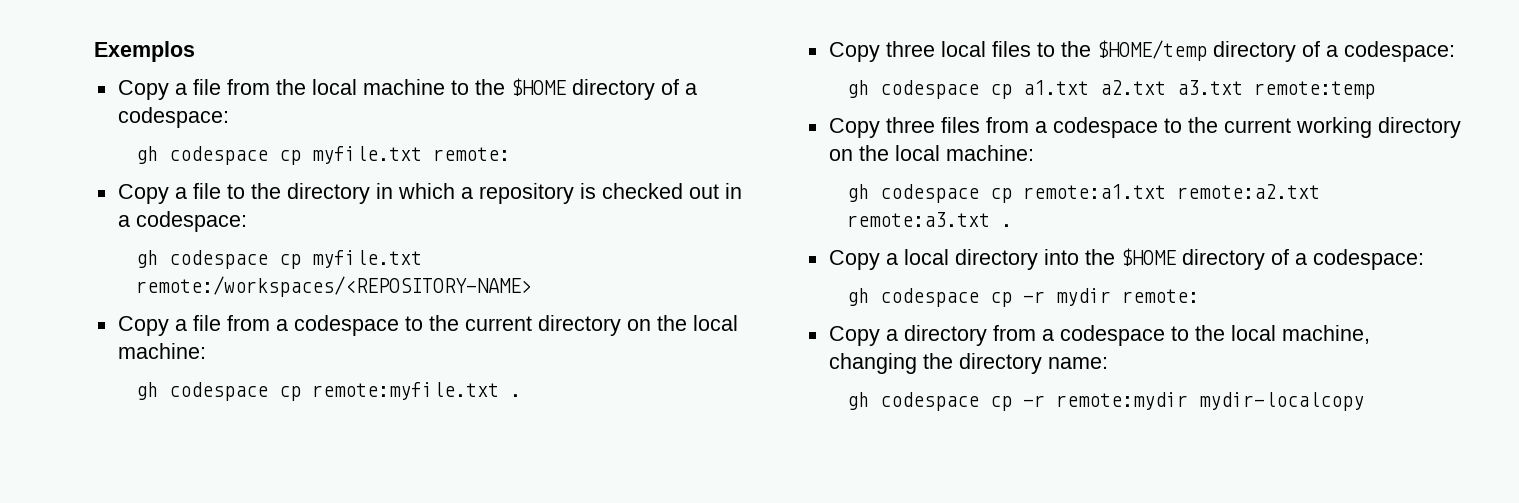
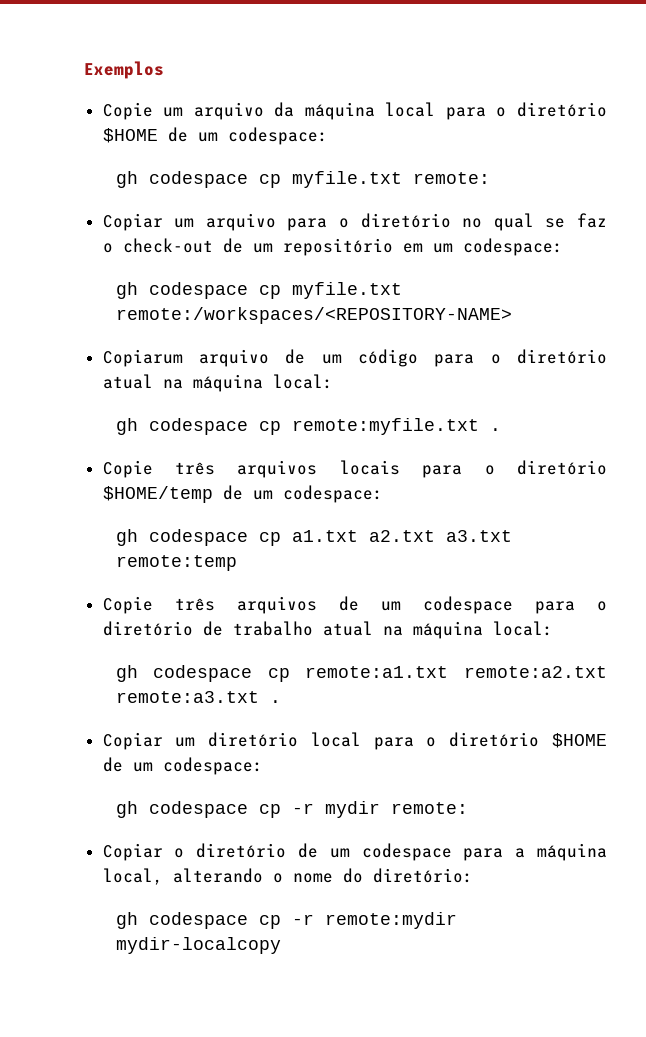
- Copy a file from the local machine to the $HOME directory of a codespace:
+ Copie um arquivo da máquina local para o diretório $HOME de um codespace:
- Copy a file to the directory in which a repository is checked out in a codespace:
+ Copiar um arquivo para o diretório no qual se faz o check-out de um repositório em um codespace:
- Copy a file from a codespace to the current directory on the local machine:
+ Copiarum arquivo de um código para o diretório atual na máquina local:
- Copy three local files to the $HOME/temp directory of a codespace:
+ Copie três arquivos locais para o diretório $HOME/temp de um codespace:
- Copy three files from a codespace to the current working directory on the local machine:
+ Copie três arquivos de um codespace para o diretório de trabalho atual na máquina local:
- Copy a local directory into the $HOME directory of a codespace:
+ Copiar um diretório local para o diretório $HOME de um codespace:
- Copy a directory from a codespace to the local machine, changing the directory name:
+ Copiar o diretório de um codespace para a máquina local, alterando o nome do diretório:

